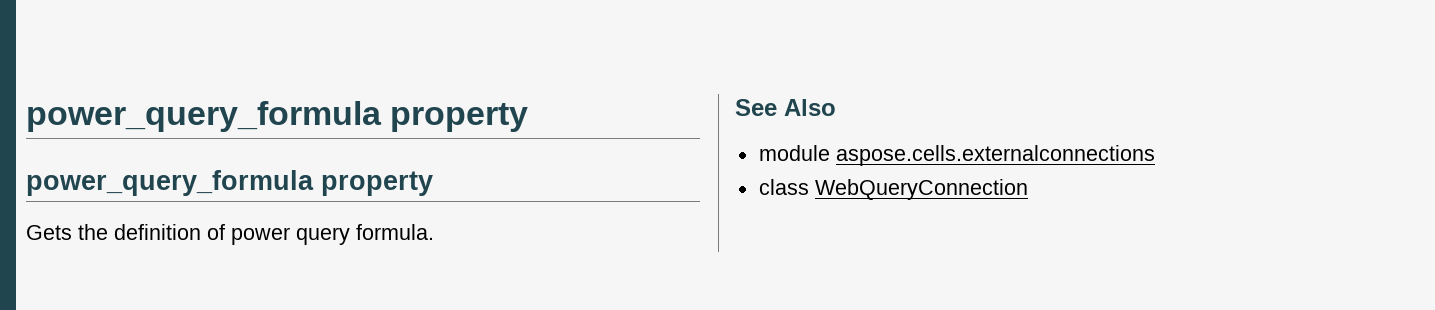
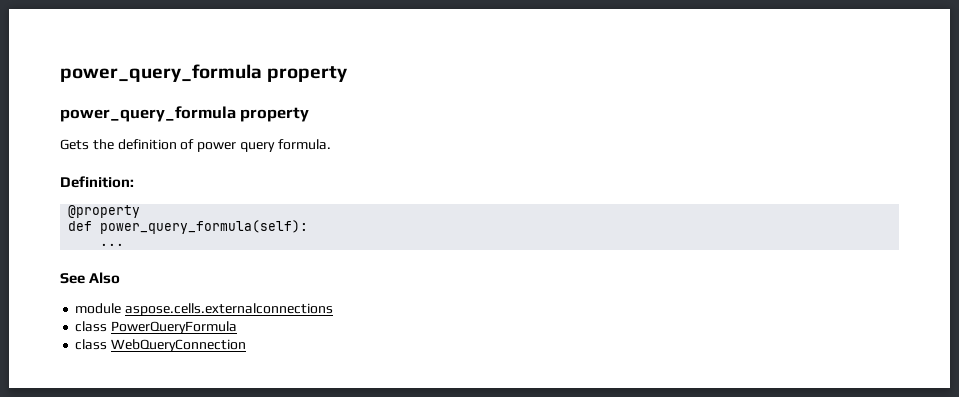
+ Definition:
+ @property
+ def power_query_formula(self):
+ ...
+ class PowerQueryFormula

